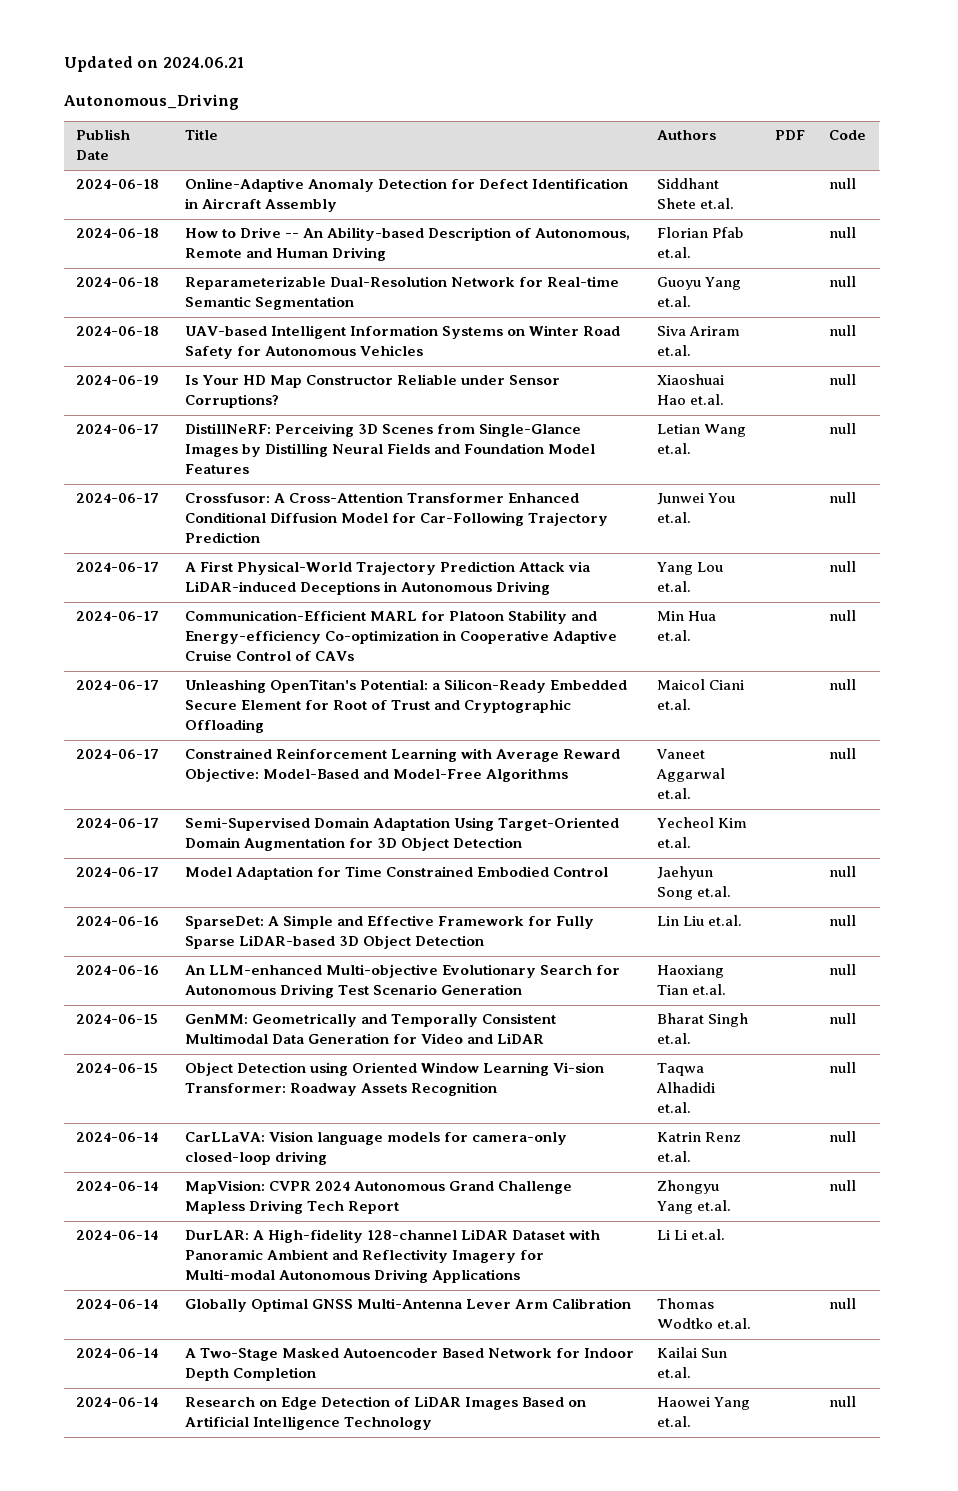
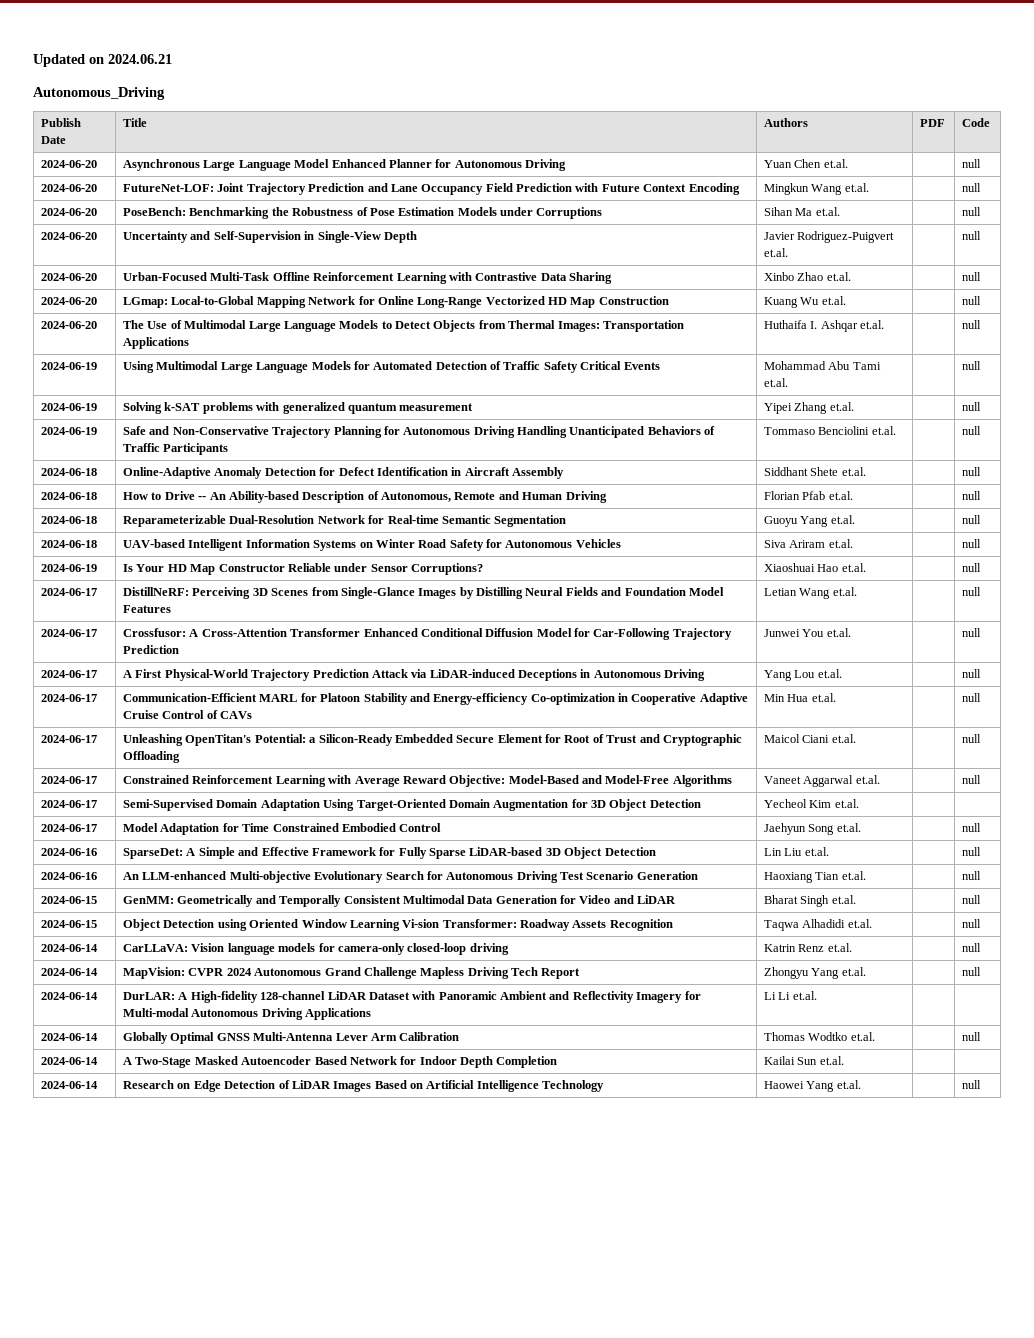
+ 2024-06-20 | Asynchronous Large Language Model Enhanced Planner for Autonomous Driving | Yuan Chen et.al. | | null
+ 2024-06-20 | FutureNet-LOF: Joint Trajectory Prediction and Lane Occupancy Field Prediction with Future Context Encoding | Mingkun Wang et.al. | | null
+ 2024-06-20 | PoseBench: Benchmarking the Robustness of Pose Estimation Models under Corruptions | Sihan Ma et.al. | | null
+ 2024-06-20 | Uncertainty and Self-Supervision in Single-View Depth | Javier Rodriguez-Puigvert et.al. | | null
+ 2024-06-20 | Urban-Focused Multi-Task Offline Reinforcement Learning with Contrastive Data Sharing | Xinbo Zhao et.al. | | null
+ 2024-06-20 | LGmap: Local-to-Global Mapping Network for Online Long-Range Vectorized HD Map Construction | Kuang Wu et.al. | | null
+ 2024-06-20 | The Use of Multimodal Large Language Models to Detect Objects from Thermal Images: Transportation Applications | Huthaifa I. Ashqar et.al. | | null
+ 2024-06-19 | Using Multimodal Large Language Models for Automated Detection of Traffic Safety Critical Events | Mohammad Abu Tami et.al. | | null
+ 2024-06-19 | Solving k-SAT problems with generalized quantum measurement | Yipei Zhang et.al. | | null
+ 2024-06-19 | Safe and Non-Conservative Trajectory Planning for Autonomous Driving Handling Unanticipated Behaviors of Traffic Participants | Tommaso Benciolini et.al. | | null

